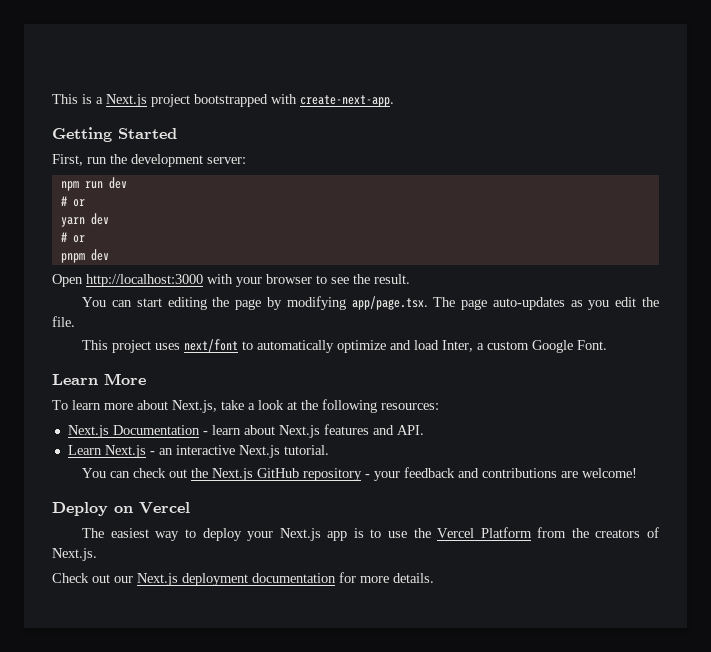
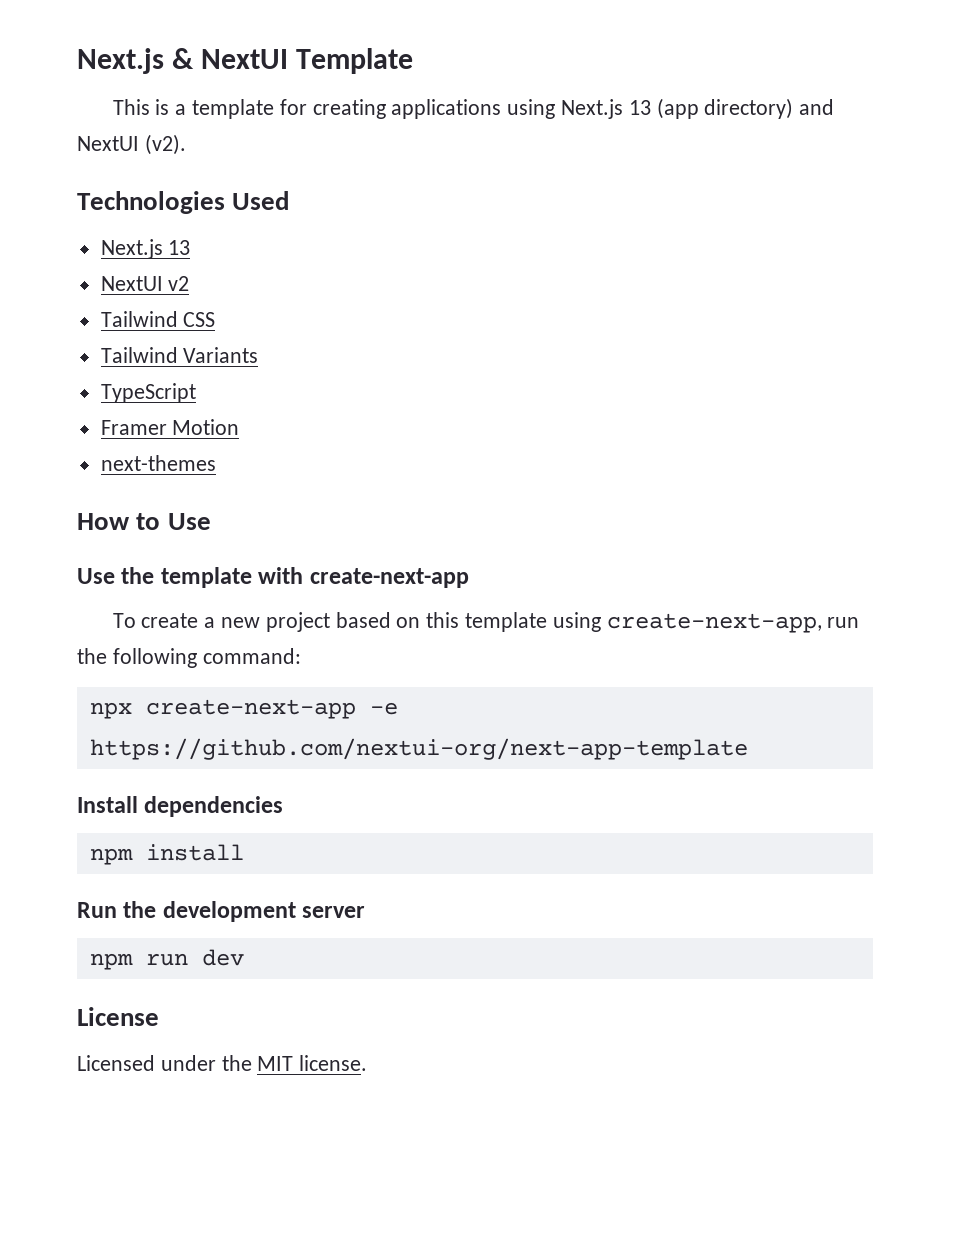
- This is a Next.js project bootstrapped with create-next-app.
- Getting Started
- First, run the development server:
+ Next.js & NextUI Template
+ This is a template for creating applications using Next.js 13 (app directory) and NextUI (v2).
+ Technologies Used
+ Next.js 13
+ NextUI v2
+ Tailwind CSS
+ Tailwind Variants
+ TypeScript
+ Framer Motion
+ next-themes
+ How to Use
+ Use the template with create-next-app
+ To create a new project based on this template using create-next-app, run the following command:
+ npx create-next-app -e https://github.com/nextui-org/next-app-template
+ Install dependencies
+ npm install
+ Run the development server
  npm run dev
- # or
- yarn dev
- # or
- pnpm dev
- Open http://localhost:3000 with your browser to see the result.
- You can start editing the page by modifying app/page.tsx. The page auto-updates as you edit the file.
- This project uses next/font to automatically optimize and load Inter, a custom Google Font.
- Learn More
- To learn more about Next.js, take a look at the following resources:
- Next.js Documentation - learn about Next.js features and API.
- Learn Next.js - an interactive Next.js tutorial.
- You can check out the Next.js GitHub repository - your feedback and contributions are welcome!
- Deploy on Vercel
- The easiest way to deploy your Next.js app is to use the Vercel Platform from the creators of Next.js.
- Check out our Next.js deployment documentation for more details.
+ License
+ Licensed under the MIT license.

